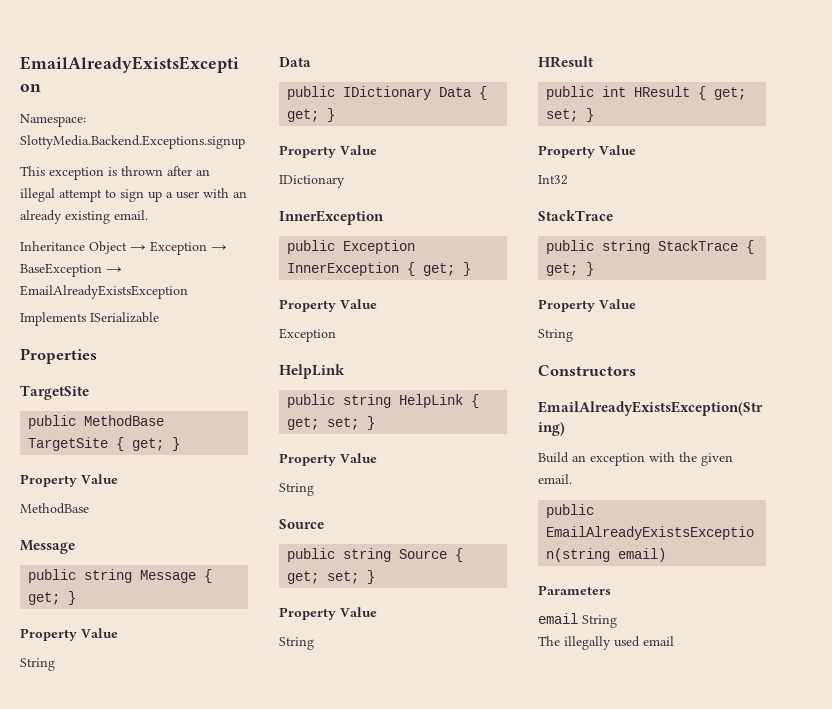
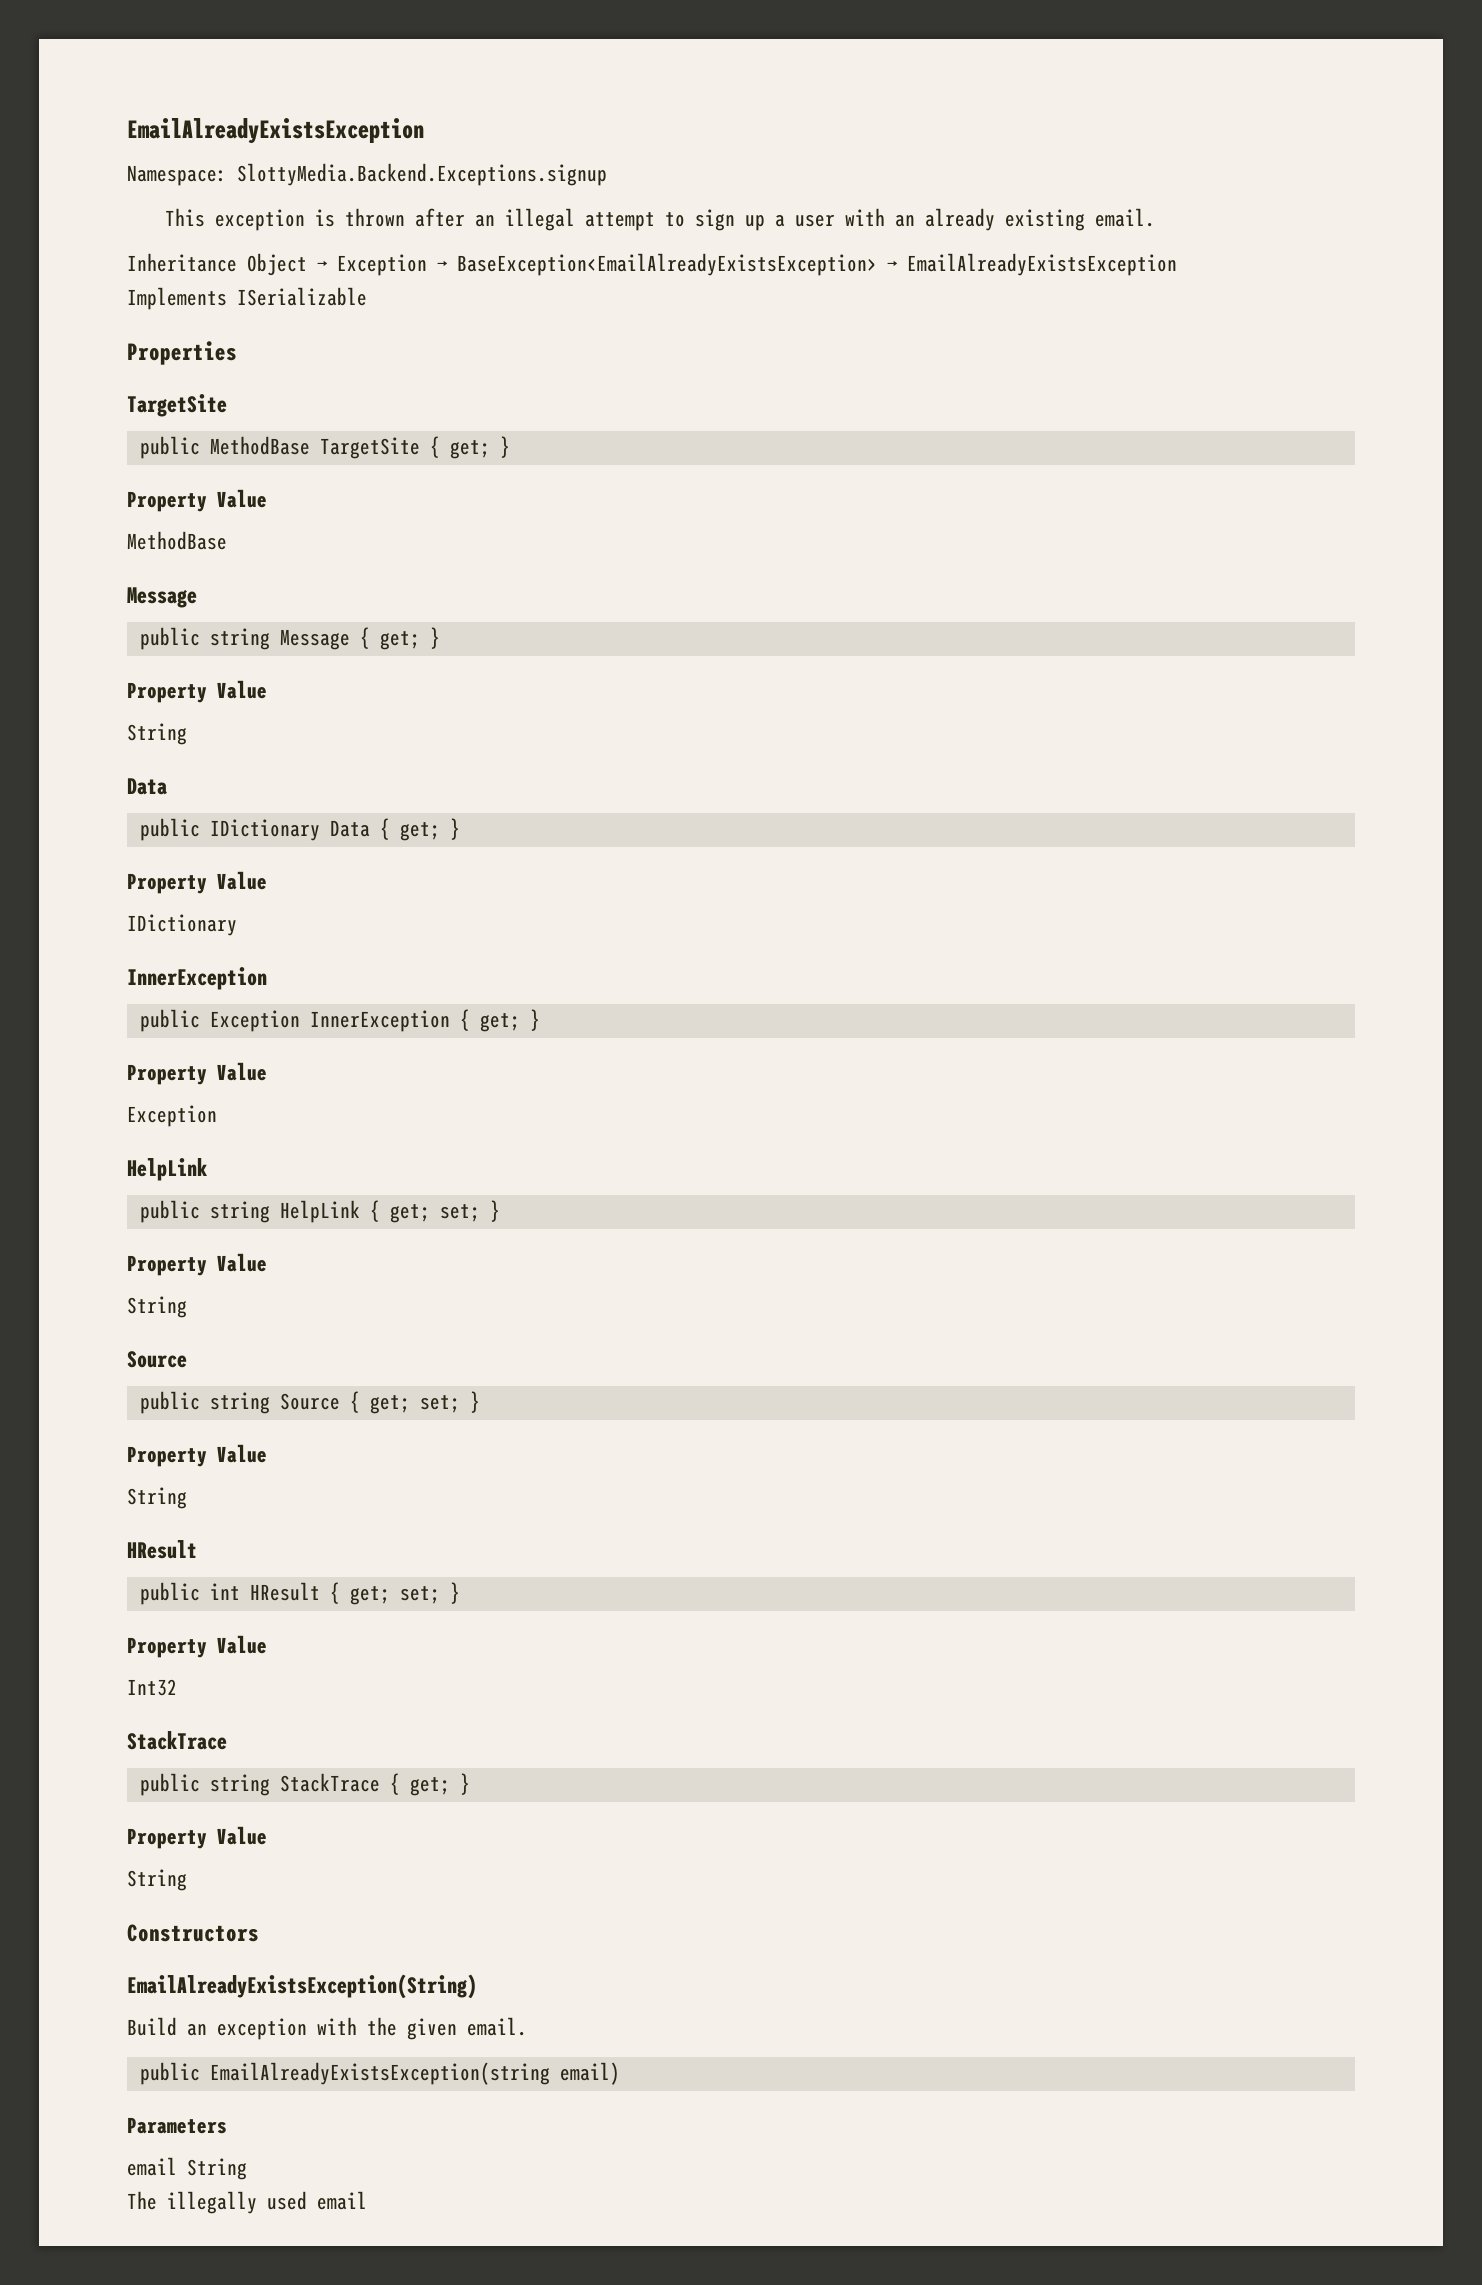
- Inheritance Object → Exception → BaseException → EmailAlreadyExistsException
+ Inheritance Object → Exception → BaseException<EmailAlreadyExistsException> → EmailAlreadyExistsException

